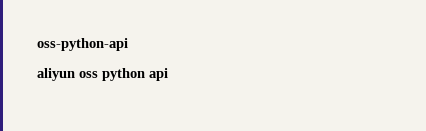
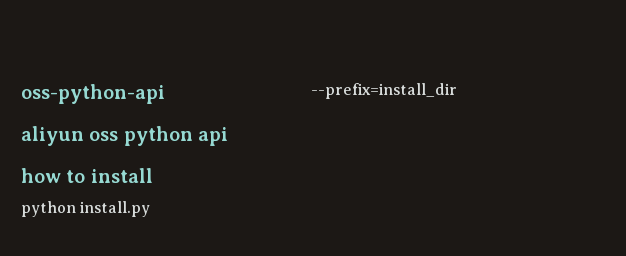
+ how to install
+ python install.py --prefix=install_dir

